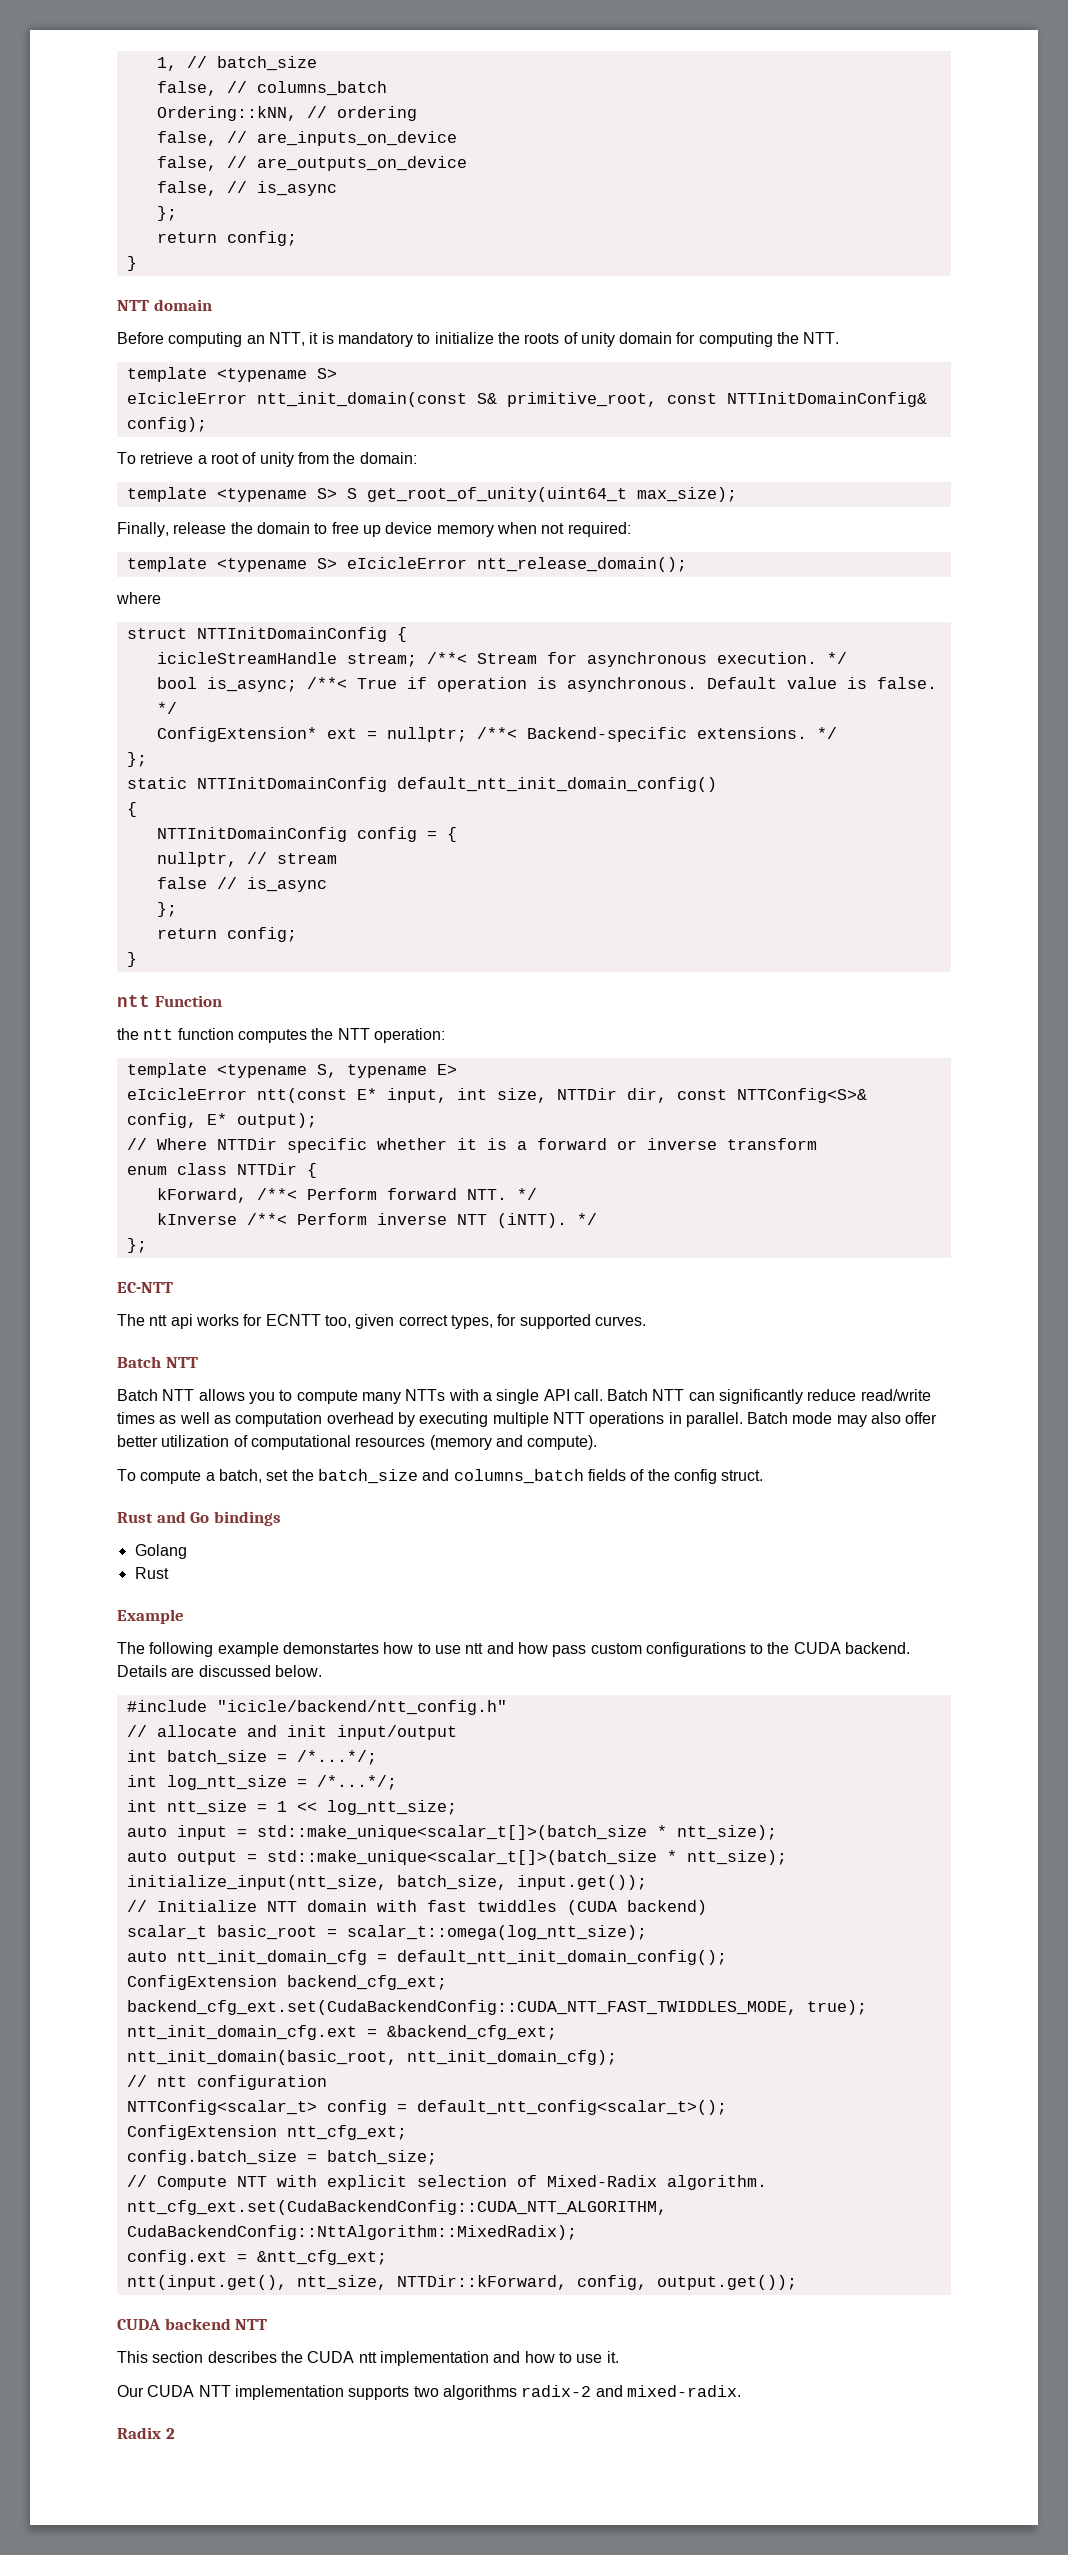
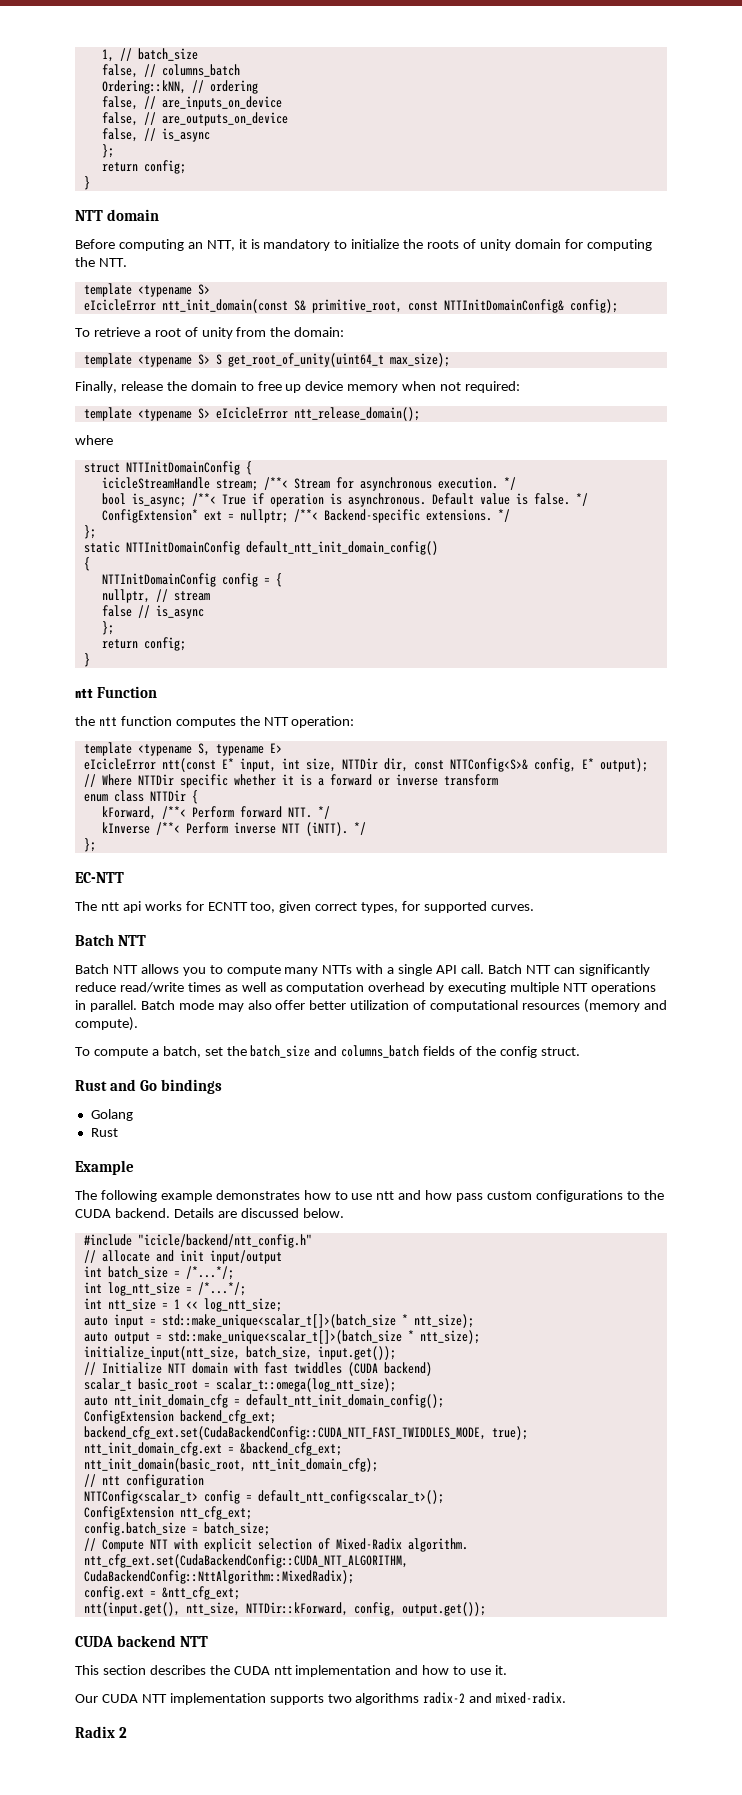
- The following example demonstartes how to use ntt and how pass custom configurations to the CUDA backend.
+ The following example demonstrates how to use ntt and how pass custom configurations to the CUDA backend.

